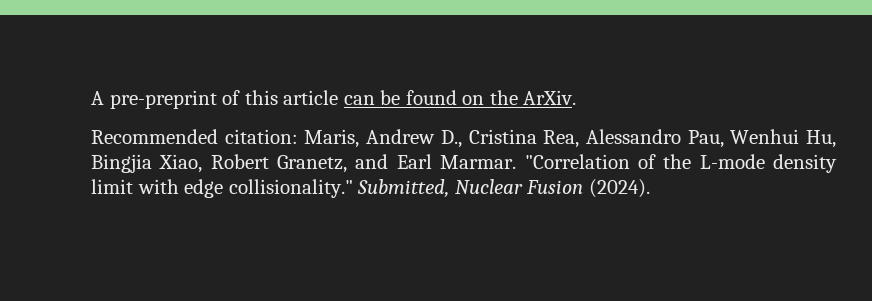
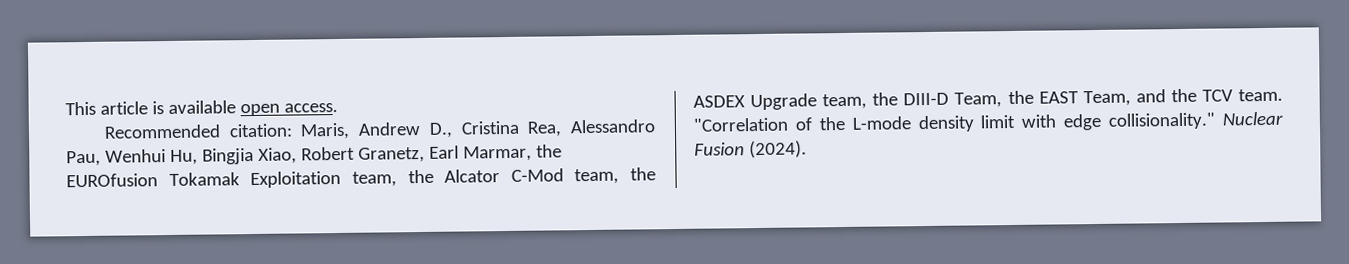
- A pre-preprint of this article can be found on the ArXiv.
+ This article is available open access.
- Recommended citation: Maris, Andrew D., Cristina Rea, Alessandro Pau, Wenhui Hu, Bingjia Xiao, Robert Granetz, and Earl Marmar.
+ Recommended citation: Maris, Andrew D., Cristina Rea, Alessandro Pau, Wenhui Hu, Bingjia Xiao, Robert Granetz, Earl Marmar, the EUROfusion Tokamak Exploitation team, the Alcator C-Mod team, the ASDEX Upgrade team, the DIII-D Team, the EAST Team, and the TCV team.
- Submitted, Nuclear Fusion (2024).
+ Nuclear Fusion (2024).

